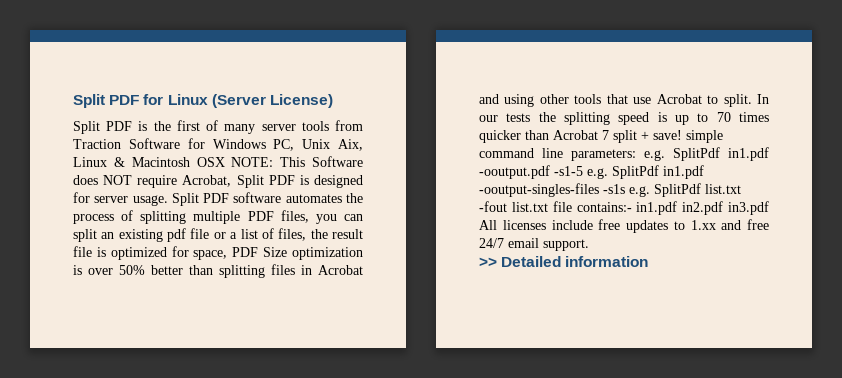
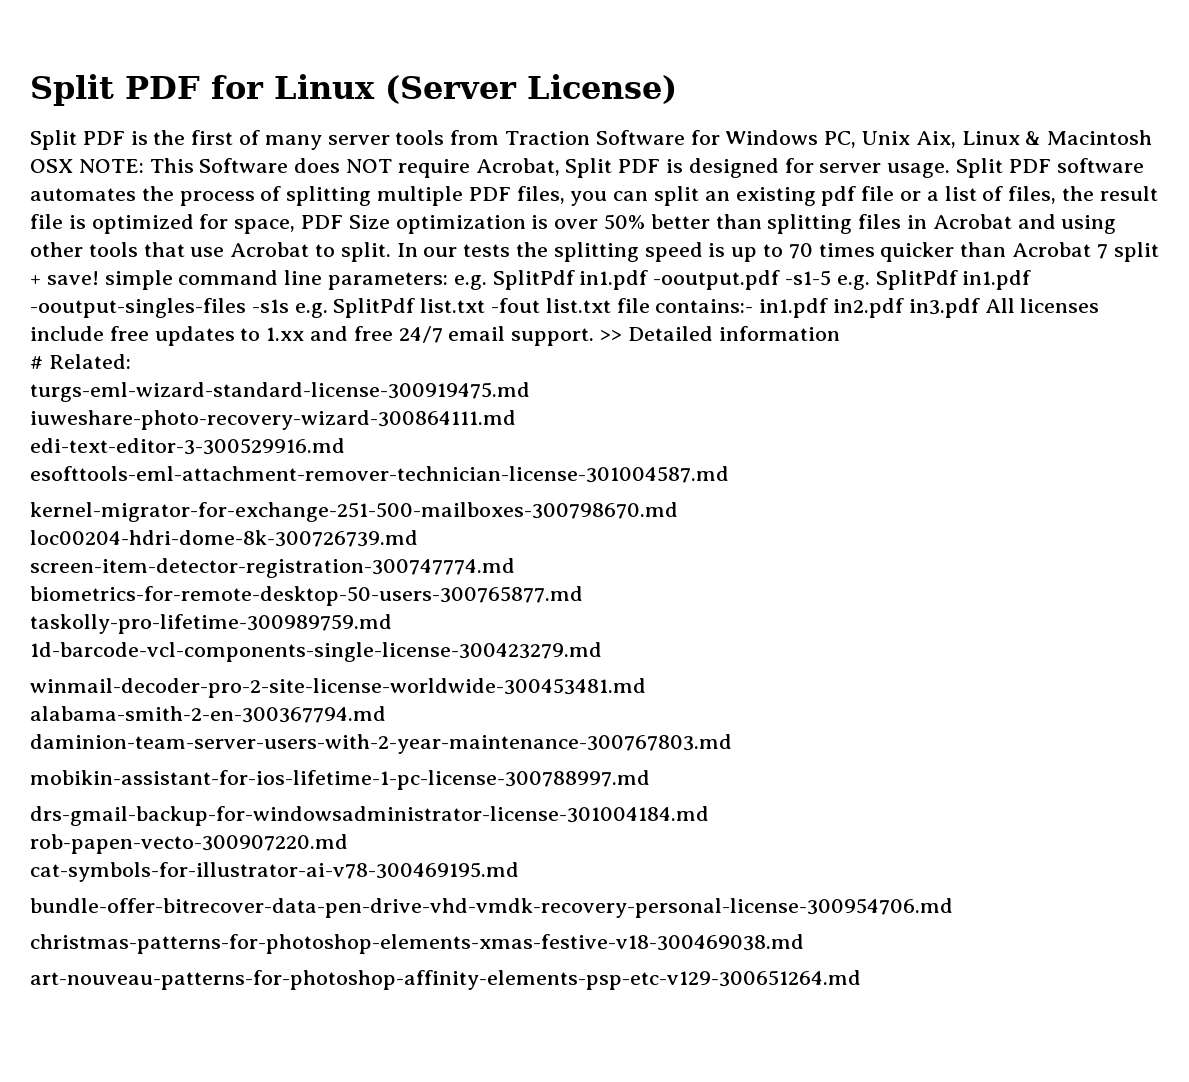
- In our tests the splitting speed is up to 70 times quicker than Acrobat 7 split + save! simple command line parameters: e.g. SplitPdf in1.pdf -ooutput.pdf -s1-5 e.g. SplitPdf in1.pdf -ooutput-singles-files -s1s e.g. SplitPdf list.txt -fout list.txt file contains:- in1.pdf in2.pdf in3.pdf All licenses include free updates to 1.xx and free 24/7 email support.
- >> Detailed information
+ In our tests the splitting speed is up to 70 times quicker than Acrobat 7 split + save! simple command line parameters: e.g. SplitPdf in1.pdf -ooutput.pdf -s1-5 e.g. SplitPdf in1.pdf -ooutput-singles-files -s1s e.g. SplitPdf list.txt -fout list.txt file contains:- in1.pdf in2.pdf in3.pdf All licenses include free updates to 1.xx and free 24/7 email support. >> Detailed information
+ # Related:
+ turgs-eml-wizard-standard-license-300919475.md
+ iuweshare-photo-recovery-wizard-300864111.md
+ edi-text-editor-3-300529916.md
+ esofttools-eml-attachment-remover-technician-license-301004587.md
+ kernel-migrator-for-exchange-251-500-mailboxes-300798670.md
+ loc00204-hdri-dome-8k-300726739.md
+ screen-item-detector-registration-300747774.md
+ biometrics-for-remote-desktop-50-users-300765877.md
+ taskolly-pro-lifetime-300989759.md
+ 1d-barcode-vcl-components-single-license-300423279.md
+ winmail-decoder-pro-2-site-license-worldwide-300453481.md
+ alabama-smith-2-en-300367794.md
+ daminion-team-server-users-with-2-year-maintenance-300767803.md
+ mobikin-assistant-for-ios-lifetime-1-pc-license-300788997.md
+ drs-gmail-backup-for-windowsadministrator-license-301004184.md
+ rob-papen-vecto-300907220.md
+ cat-symbols-for-illustrator-ai-v78-300469195.md
+ bundle-offer-bitrecover-data-pen-drive-vhd-vmdk-recovery-personal-license-300954706.md
+ christmas-patterns-for-photoshop-elements-xmas-festive-v18-300469038.md
+ art-nouveau-patterns-for-photoshop-affinity-elements-psp-etc-v129-300651264.md

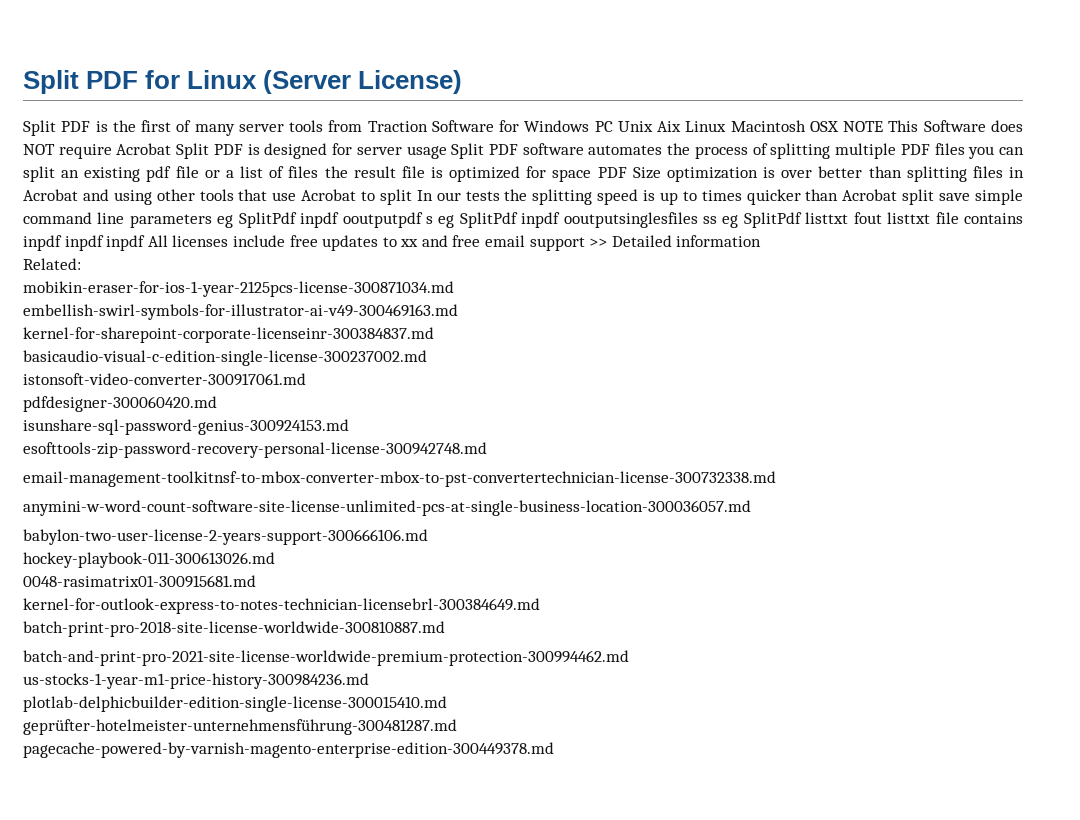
- Split PDF is the first of many server tools from Traction Software for Windows PC, Unix Aix, Linux & Macintosh OSX NOTE: This Software does NOT require Acrobat, Split PDF is designed for server usage. Split PDF software automates the process of splitting multiple PDF files, you can split an existing pdf file or a list of files, the result file is optimized for space, PDF Size optimization is over 50% better than splitting files in Acrobat and using other tools that use Acrobat to split. In our tests the splitting speed is up to 70 times quicker than Acrobat 7 split + save! simple command line parameters: e.g. SplitPdf in1.pdf -ooutput.pdf -s1-5 e.g. SplitPdf in1.pdf -ooutput-singles-files -s1s e.g. SplitPdf list.txt -fout list.txt file contains:- in1.pdf in2.pdf in3.pdf All licenses include free updates to 1.xx and free 24/7 email support. >> Detailed information
+ Split PDF is the first of many server tools from Traction Software for Windows PC Unix Aix Linux Macintosh OSX NOTE This Software does NOT require Acrobat Split PDF is designed for server usage Split PDF software automates the process of splitting multiple PDF files you can split an existing pdf file or a list of files the result file is optimized for space PDF Size optimization is over better than splitting files in Acrobat and using other tools that use Acrobat to split In our tests the splitting speed is up to times quicker than Acrobat split save simple command line parameters eg SplitPdf inpdf ooutputpdf s eg SplitPdf inpdf ooutputsinglesfiles ss eg SplitPdf listtxt fout listtxt file contains inpdf inpdf inpdf All licenses include free updates to xx and free email support >> Detailed information
- # Related:
+ Related:
- turgs-eml-wizard-standard-license-300919475.md
- iuweshare-photo-recovery-wizard-300864111.md
- edi-text-editor-3-300529916.md
- esofttools-eml-attachment-remover-technician-license-301004587.md
- kernel-migrator-for-exchange-251-500-mailboxes-300798670.md
- loc00204-hdri-dome-8k-300726739.md
- screen-item-detector-registration-300747774.md
- biometrics-for-remote-desktop-50-users-300765877.md
- taskolly-pro-lifetime-300989759.md
- 1d-barcode-vcl-components-single-license-300423279.md
- winmail-decoder-pro-2-site-license-worldwide-300453481.md
- alabama-smith-2-en-300367794.md
- daminion-team-server-users-with-2-year-maintenance-300767803.md
- mobikin-assistant-for-ios-lifetime-1-pc-license-300788997.md
- drs-gmail-backup-for-windowsadministrator-license-301004184.md
- rob-papen-vecto-300907220.md
- cat-symbols-for-illustrator-ai-v78-300469195.md
- bundle-offer-bitrecover-data-pen-drive-vhd-vmdk-recovery-personal-license-300954706.md
- christmas-patterns-for-photoshop-elements-xmas-festive-v18-300469038.md
- art-nouveau-patterns-for-photoshop-affinity-elements-psp-etc-v129-300651264.md
+ mobikin-eraser-for-ios-1-year-2125pcs-license-300871034.md
+ embellish-swirl-symbols-for-illustrator-ai-v49-300469163.md
+ kernel-for-sharepoint-corporate-licenseinr-300384837.md
+ basicaudio-visual-c-edition-single-license-300237002.md
+ istonsoft-video-converter-300917061.md
+ pdfdesigner-300060420.md
+ isunshare-sql-password-genius-300924153.md
+ esofttools-zip-password-recovery-personal-license-300942748.md
+ email-management-toolkitnsf-to-mbox-converter-mbox-to-pst-convertertechnician-license-300732338.md
+ anymini-w-word-count-software-site-license-unlimited-pcs-at-single-business-location-300036057.md
+ babylon-two-user-license-2-years-support-300666106.md
+ hockey-playbook-011-300613026.md
+ 0048-rasimatrix01-300915681.md
+ kernel-for-outlook-express-to-notes-technician-licensebrl-300384649.md
+ batch-print-pro-2018-site-license-worldwide-300810887.md
+ batch-and-print-pro-2021-site-license-worldwide-premium-protection-300994462.md
+ us-stocks-1-year-m1-price-history-300984236.md
+ plotlab-delphicbuilder-edition-single-license-300015410.md
+ geprüfter-hotelmeister-unternehmensführung-300481287.md
+ pagecache-powered-by-varnish-magento-enterprise-edition-300449378.md

